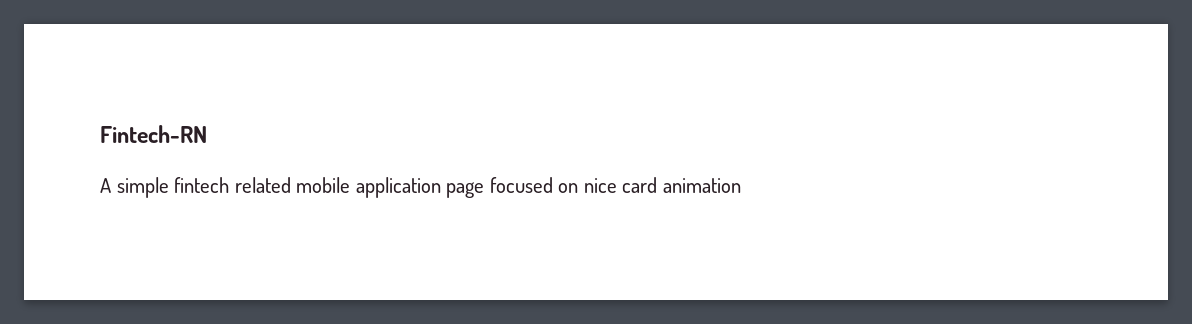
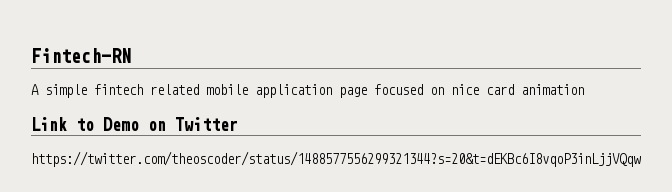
+ Link to Demo on Twitter
+ https://twitter.com/theoscoder/status/1488577556299321344?s=20&t=dEKBc6I8vqoP3inLjjVQqw

